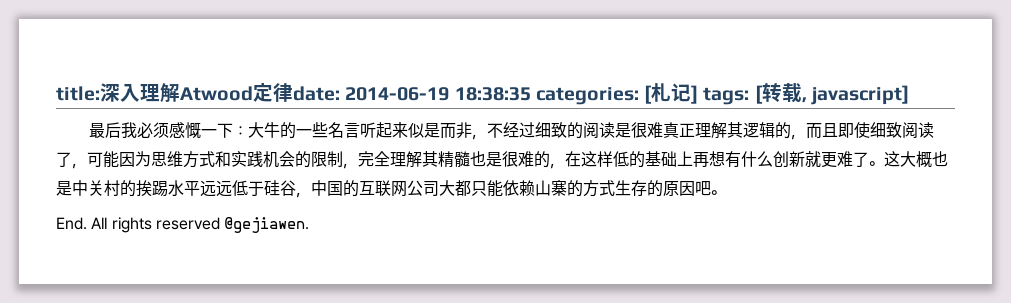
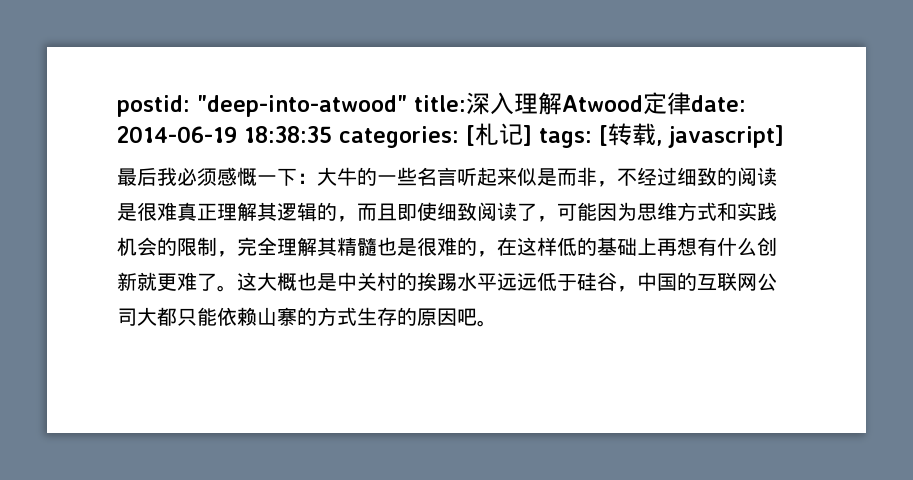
- title:深入理解Atwood定律date: 2014-06-19 18:38:35 categories: [札记] tags: [转载, javascript]
+ postid: "deep-into-atwood" title:深入理解Atwood定律date: 2014-06-19 18:38:35 categories: [札记] tags: [转载, javascript]
- End. All rights reserved @gejiawen.

